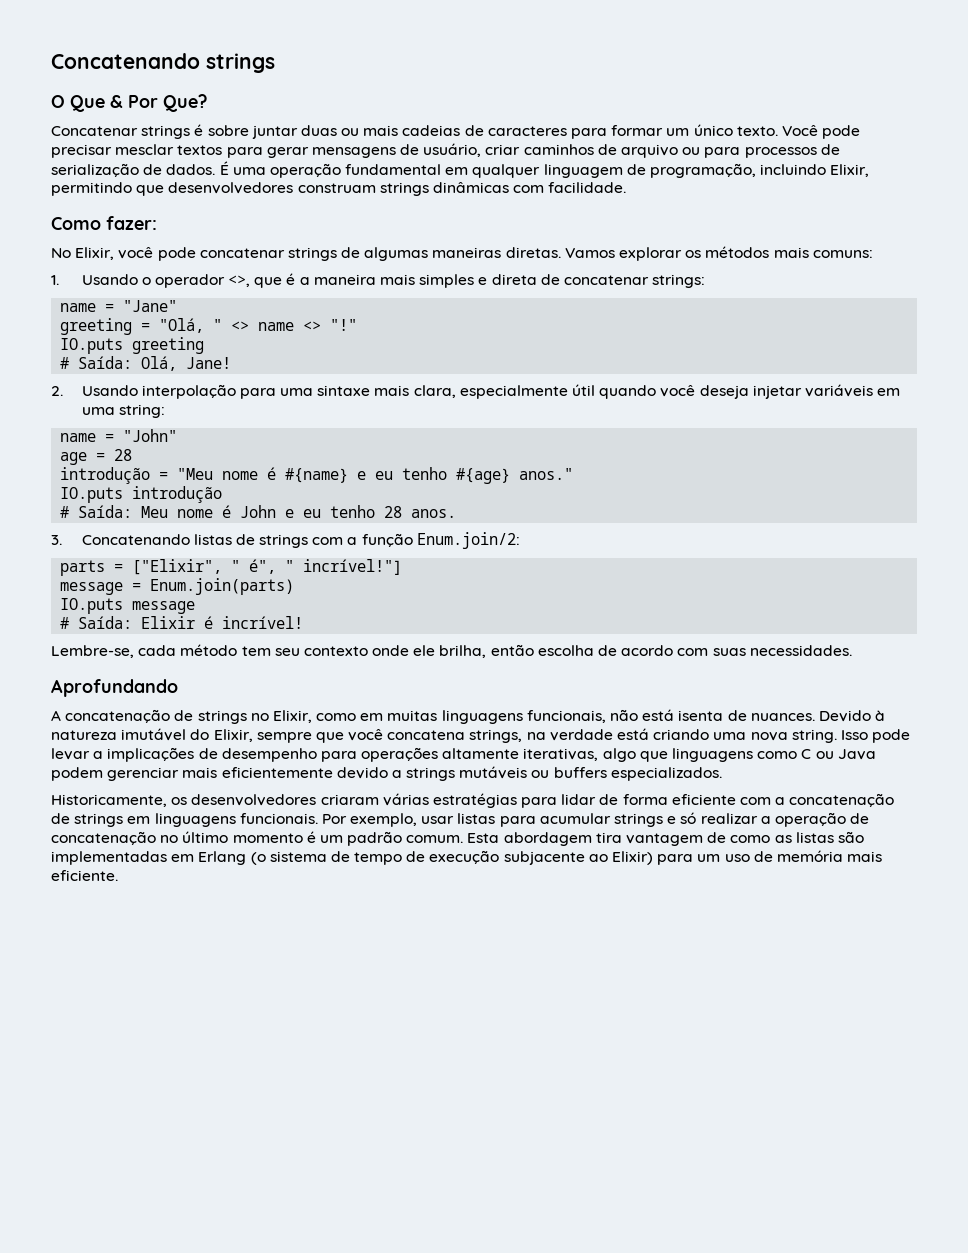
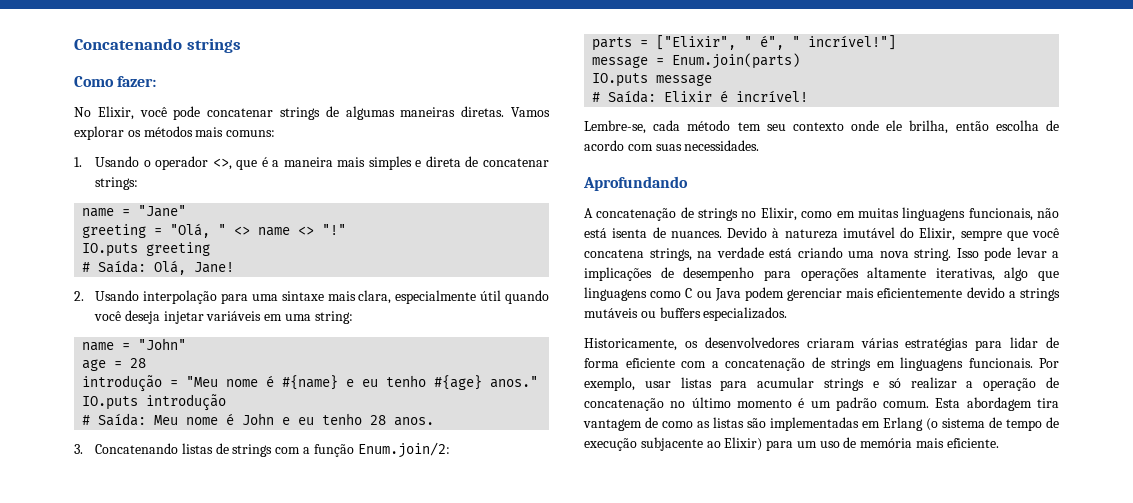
- O Que & Por Que?
- Concatenar strings é sobre juntar duas ou mais cadeias de caracteres para formar um único texto. Você pode precisar mesclar textos para gerar mensagens de usuário, criar caminhos de arquivo ou para processos de serialização de dados. É uma operação fundamental em qualquer linguagem de programação, incluindo Elixir, permitindo que desenvolvedores construam strings dinâmicas com facilidade.

